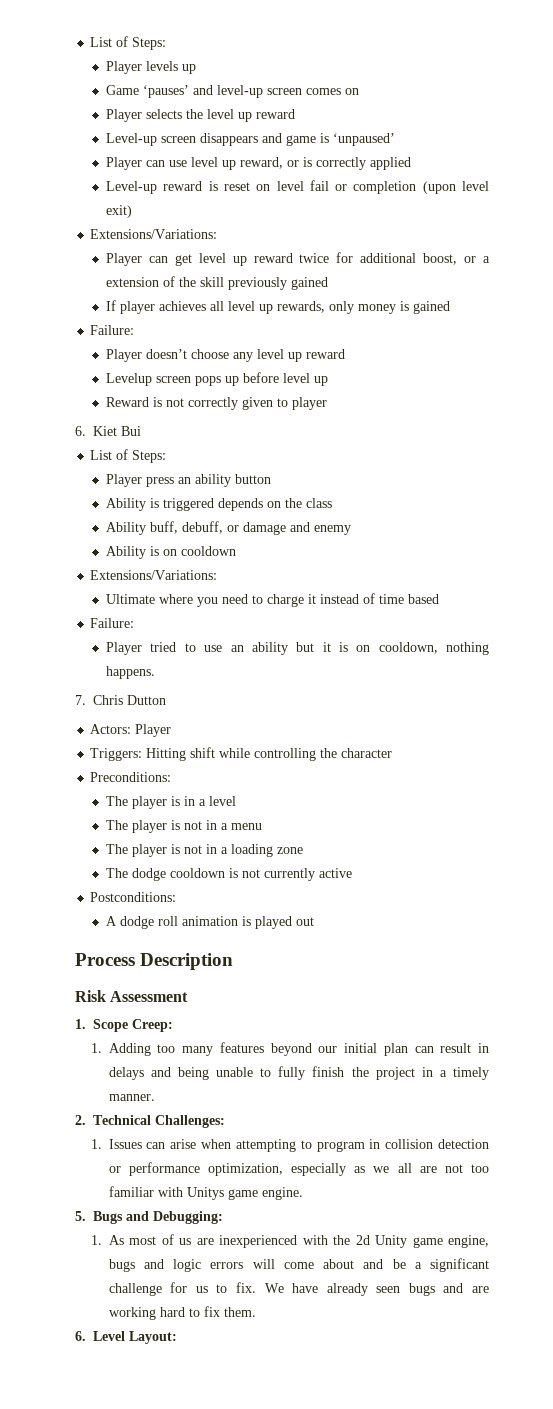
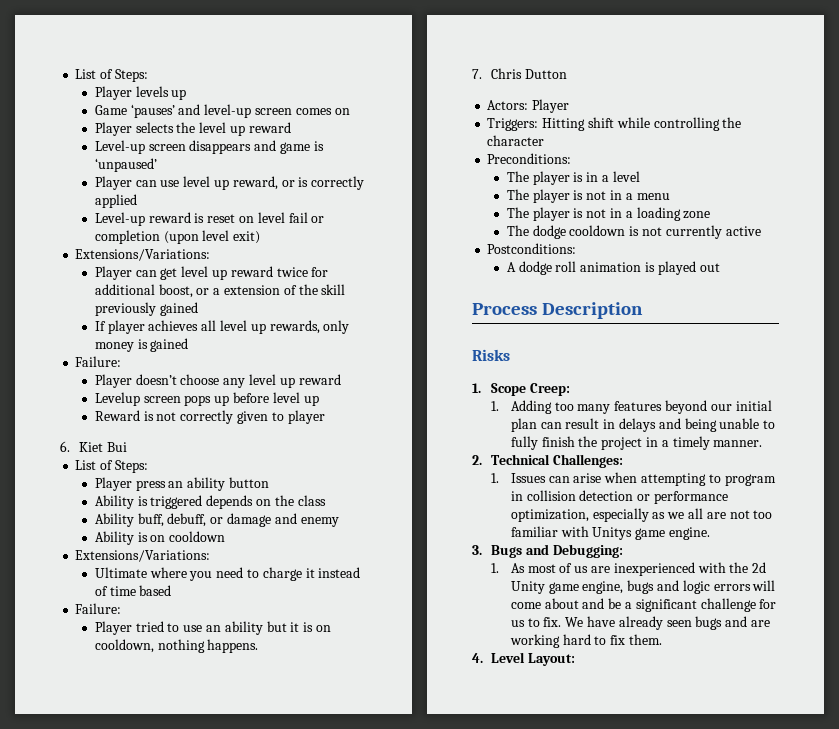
- Risk Assessment
+ Risks
- 5. Bugs and Debugging:
+ 3. Bugs and Debugging:
- 6. Level Layout:
+ 4. Level Layout:

